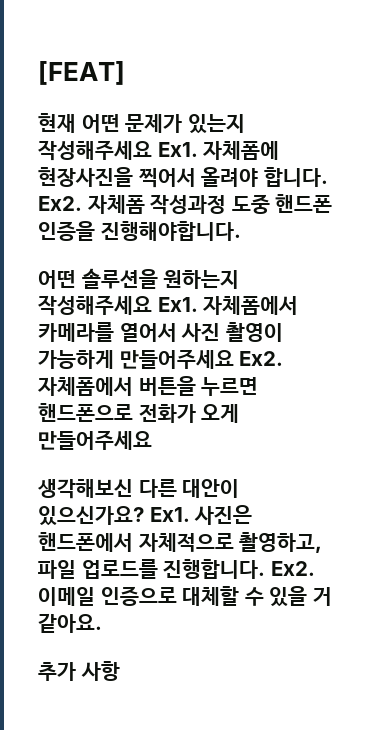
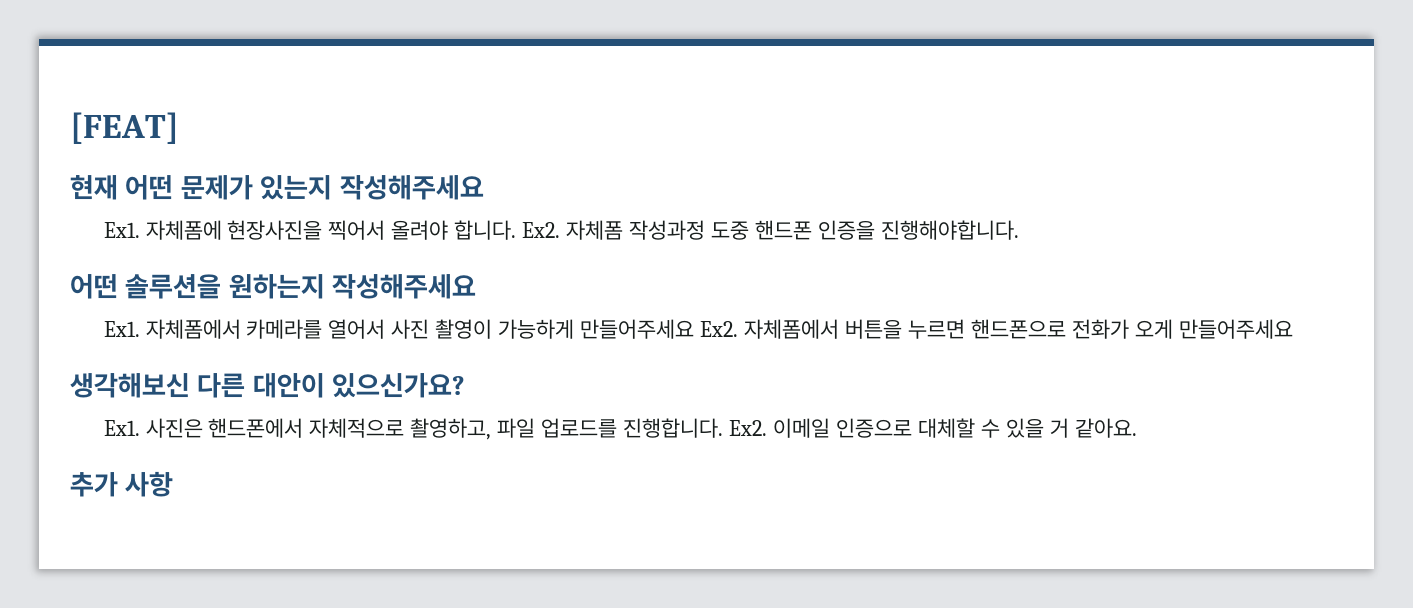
- 현재 어떤 문제가 있는지 작성해주세요 Ex1. 자체폼에 현장사진을 찍어서 올려야 합니다.
+ 현재 어떤 문제가 있는지 작성해주세요
+ Ex1. 자체폼에 현장사진을 찍어서 올려야 합니다.
- 어떤 솔루션을 원하는지 작성해주세요 Ex1. 자체폼에서 카메라를 열어서 사진 촬영이 가능하게 만들어주세요 Ex2. 자체폼에서 버튼을 누르면 핸드폰으로 전화가 오게 만들어주세요
+ 어떤 솔루션을 원하는지 작성해주세요
+ Ex1. 자체폼에서 카메라를 열어서 사진 촬영이 가능하게 만들어주세요 Ex2. 자체폼에서 버튼을 누르면 핸드폰으로 전화가 오게 만들어주세요
- 생각해보신 다른 대안이 있으신가요? Ex1. 사진은 핸드폰에서 자체적으로 촬영하고, 파일 업로드를 진행합니다.
+ 생각해보신 다른 대안이 있으신가요?
+ Ex1. 사진은 핸드폰에서 자체적으로 촬영하고, 파일 업로드를 진행합니다.

